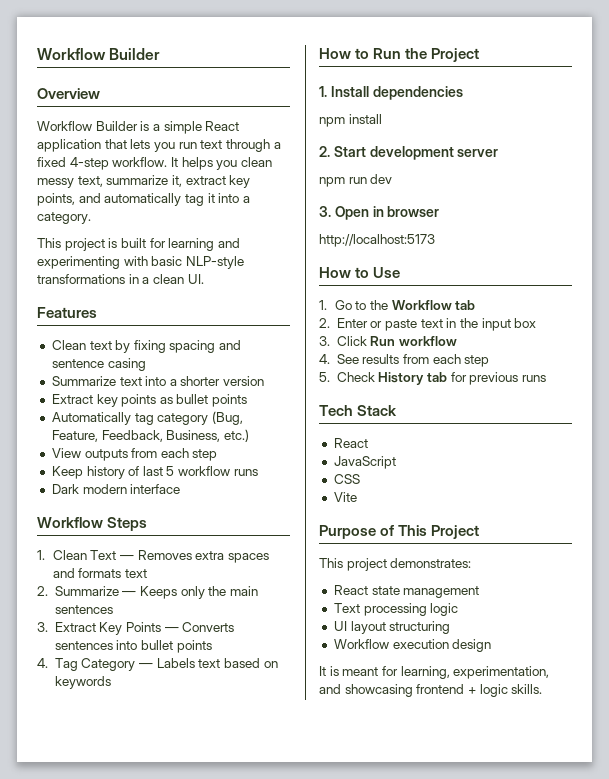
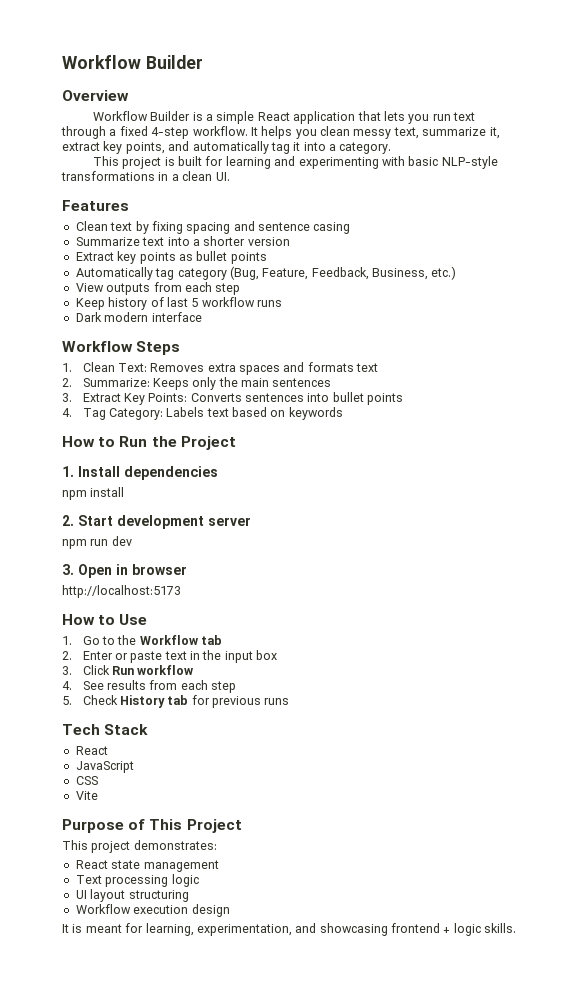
- 1. Clean Text — Removes extra spaces and formats text
+ 1. Clean Text: Removes extra spaces and formats text
- 2. Summarize — Keeps only the main sentences
+ 2. Summarize: Keeps only the main sentences
- 3. Extract Key Points — Converts sentences into bullet points
+ 3. Extract Key Points: Converts sentences into bullet points
- 4. Tag Category — Labels text based on keywords
+ 4. Tag Category: Labels text based on keywords

